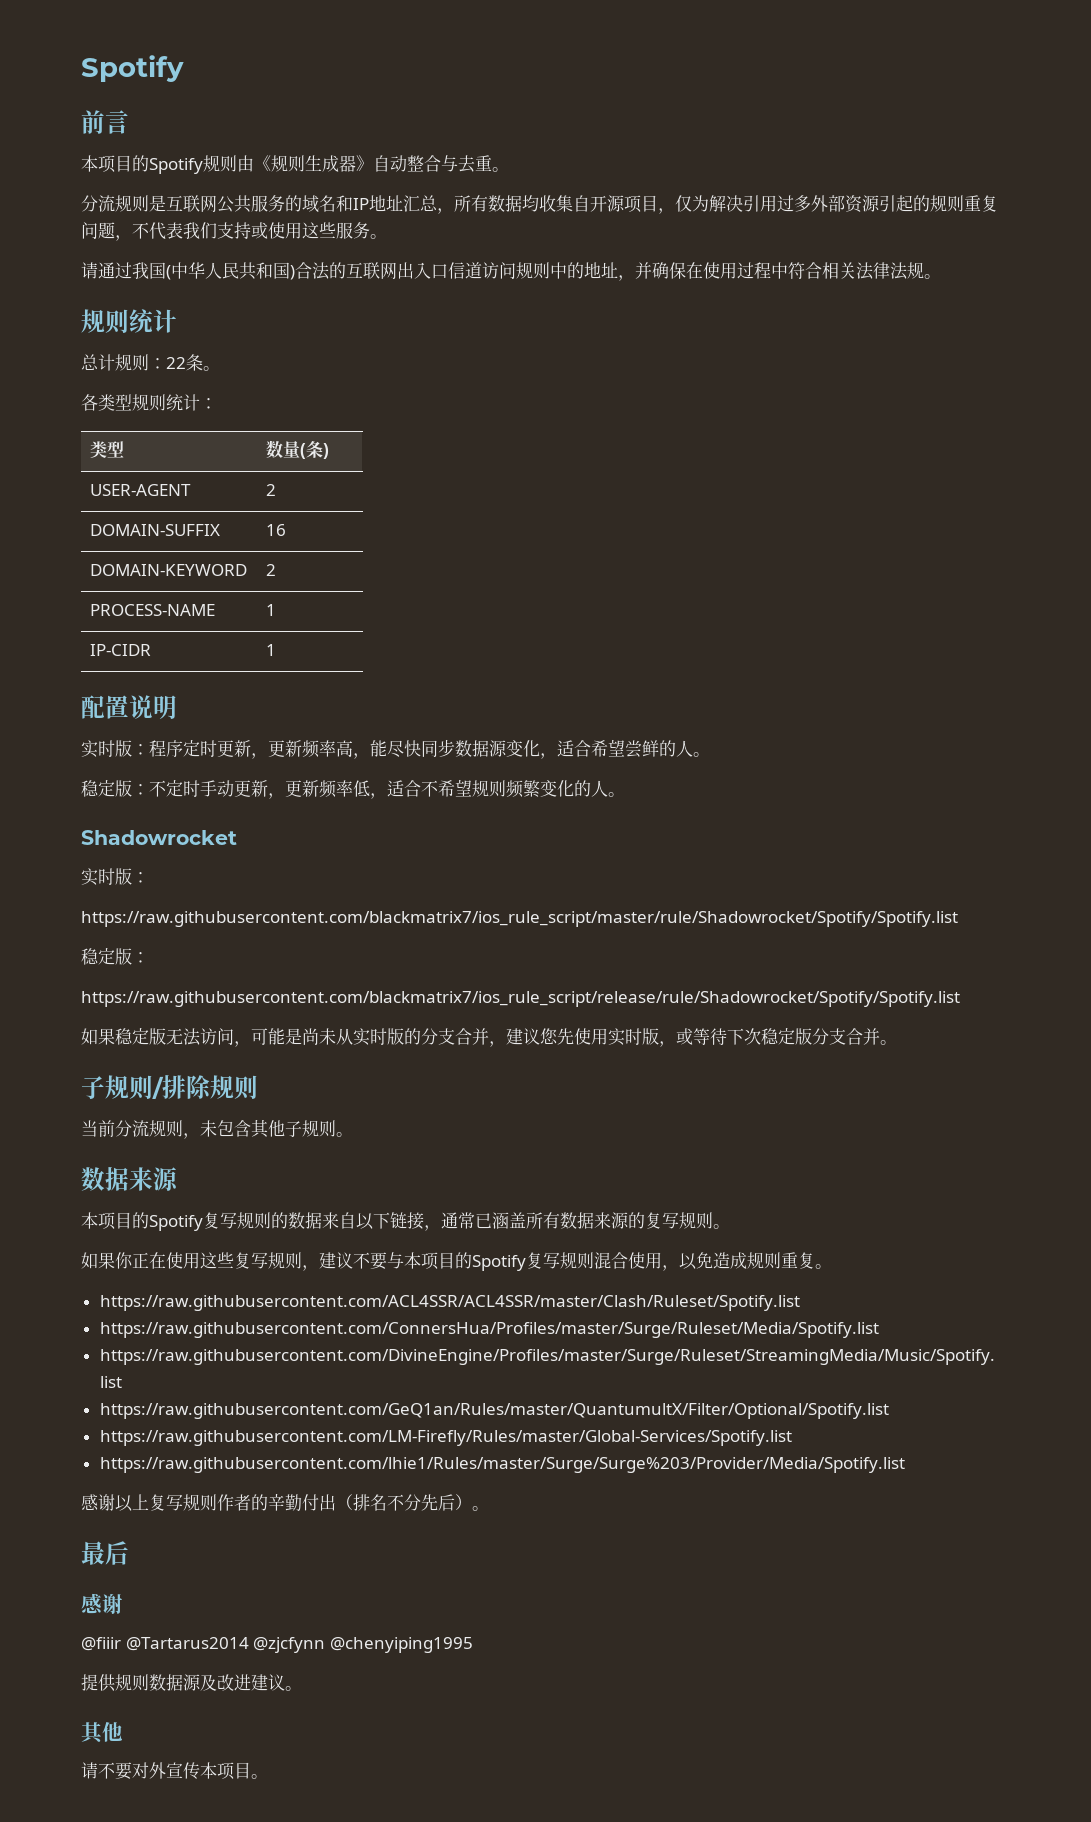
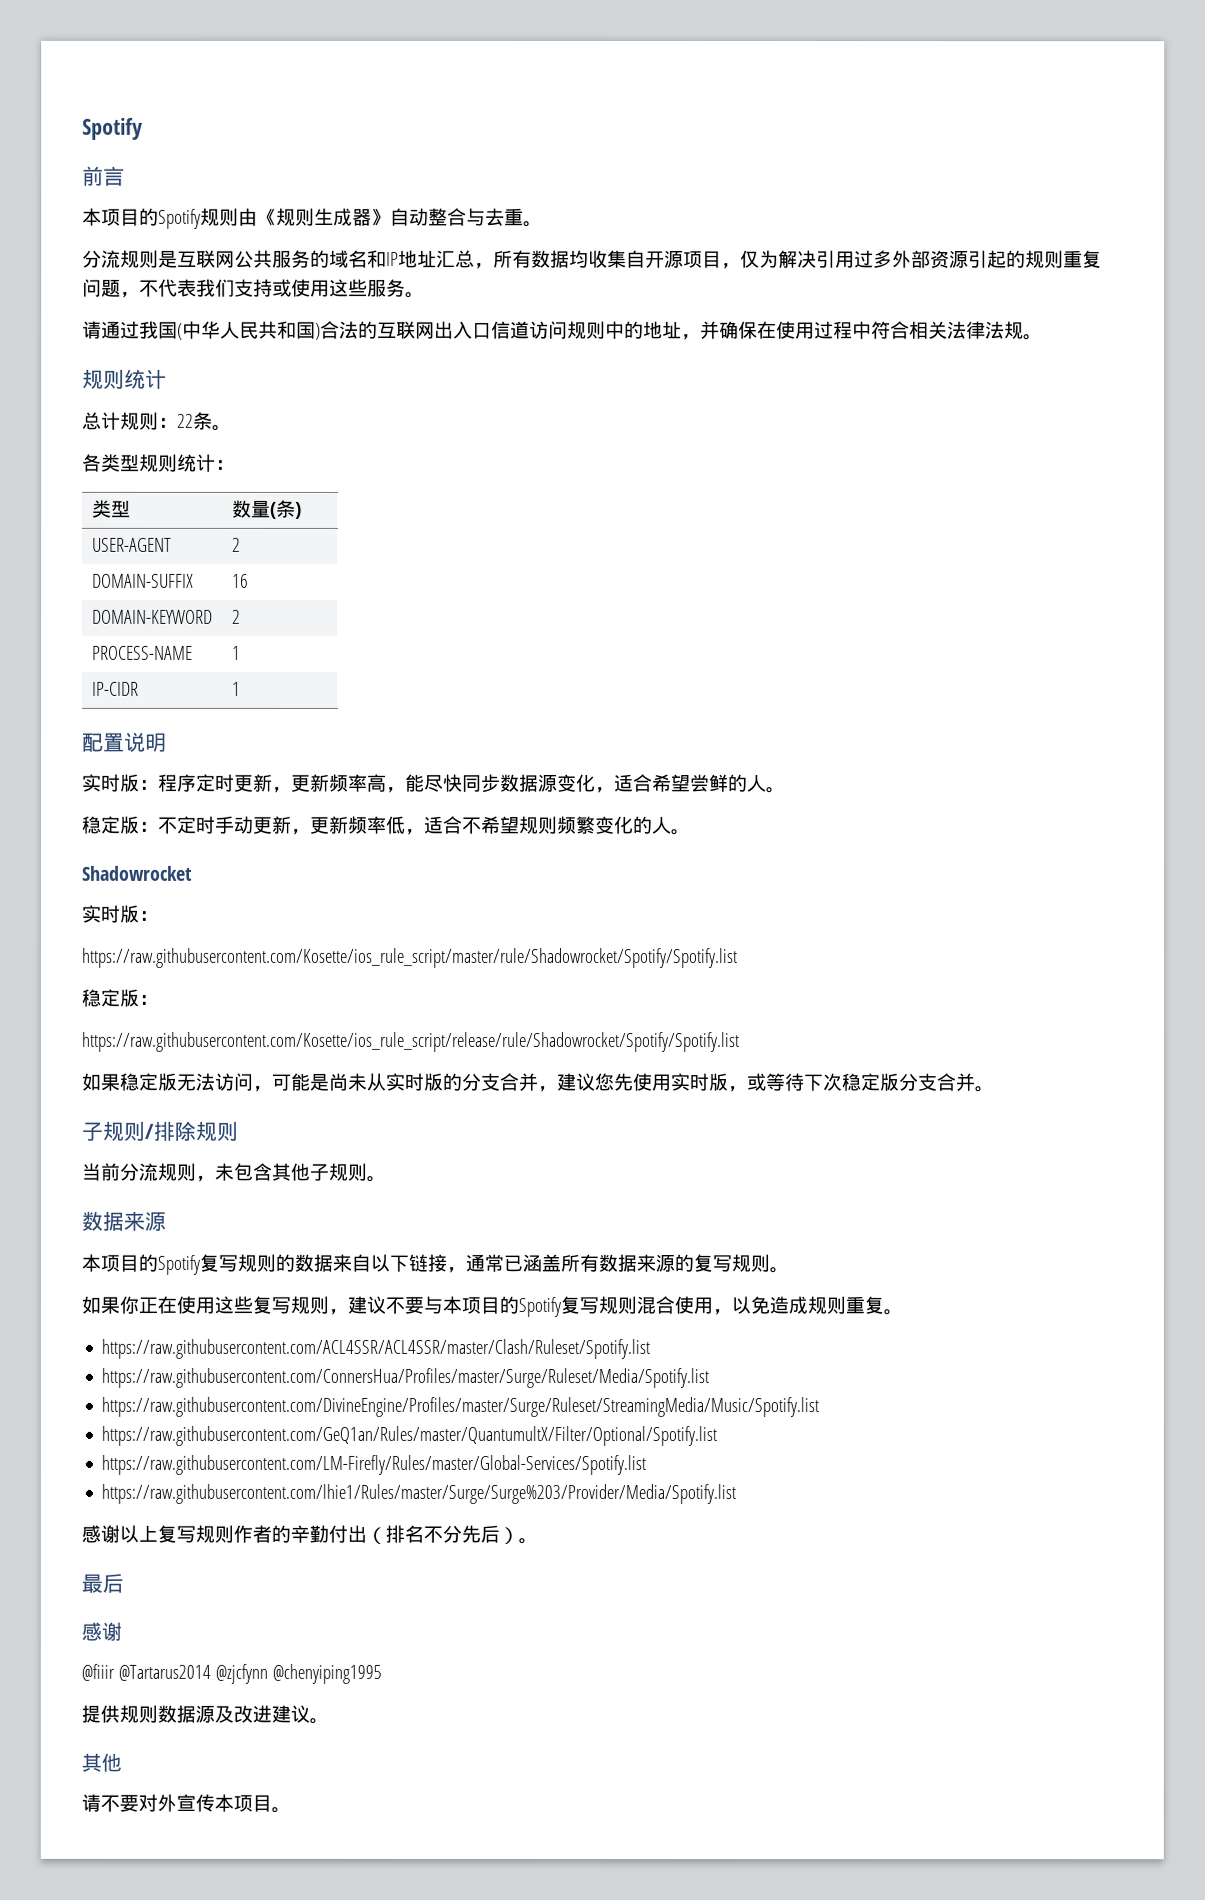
- https://raw.githubusercontent.com/blackmatrix7/ios_rule_script/master/rule/Shadowrocket/Spotify/Spotify.list
+ https://raw.githubusercontent.com/Kosette/ios_rule_script/master/rule/Shadowrocket/Spotify/Spotify.list
- https://raw.githubusercontent.com/blackmatrix7/ios_rule_script/release/rule/Shadowrocket/Spotify/Spotify.list
+ https://raw.githubusercontent.com/Kosette/ios_rule_script/release/rule/Shadowrocket/Spotify/Spotify.list

